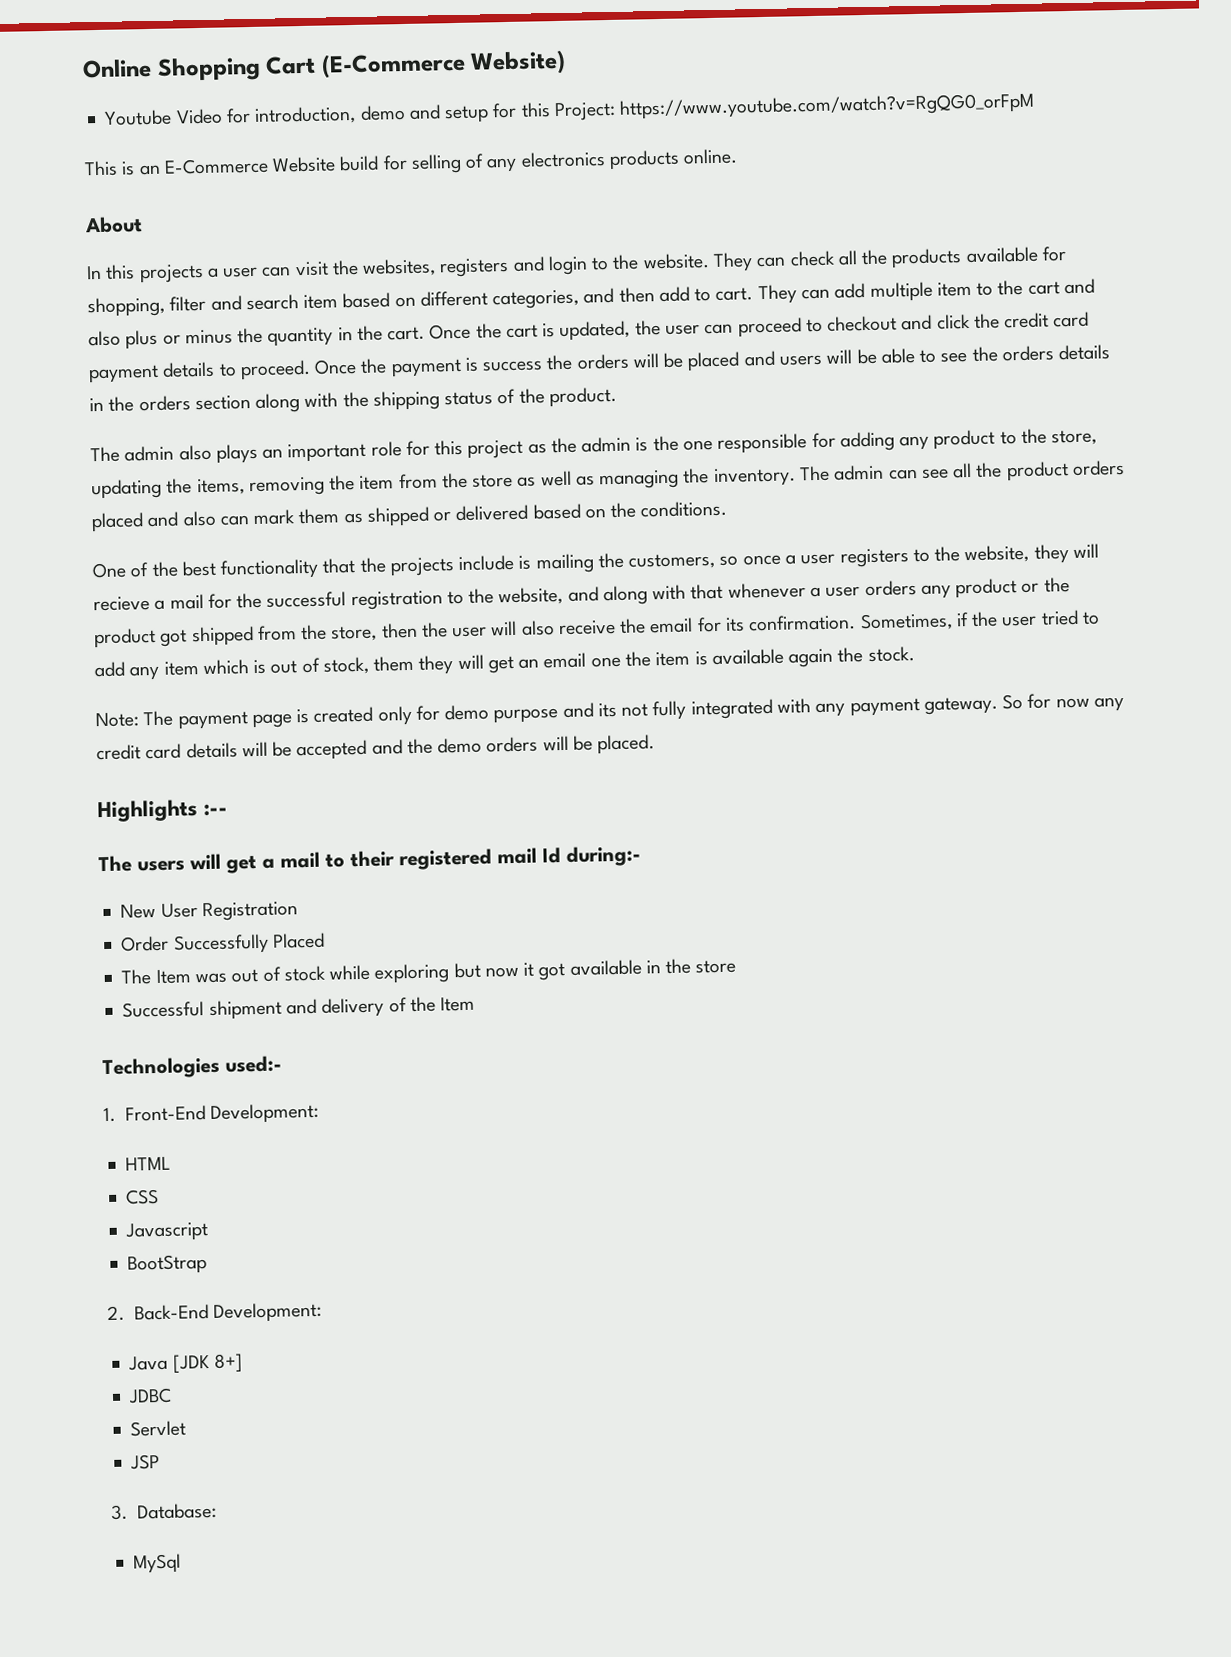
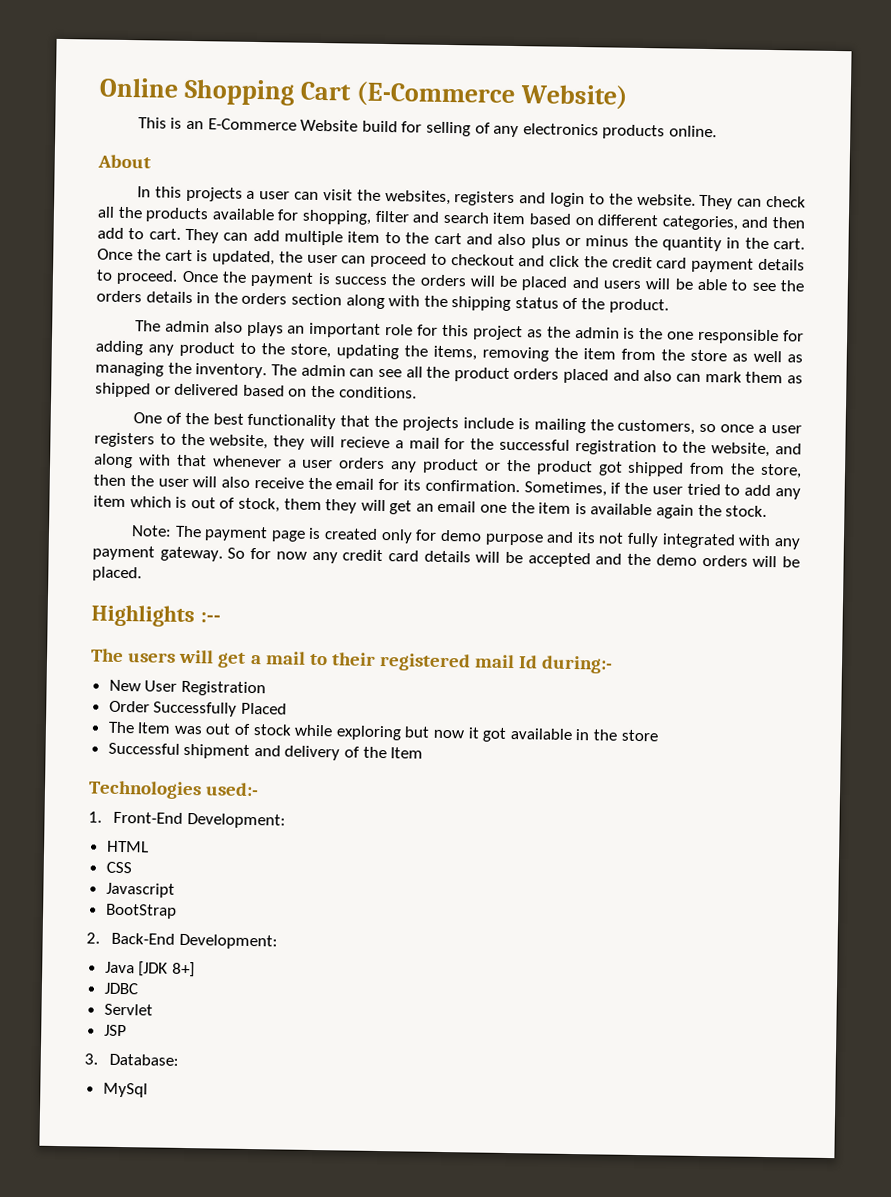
- Youtube Video for introduction, demo and setup for this Project: https://www.youtube.com/watch?v=RgQG0_orFpM

